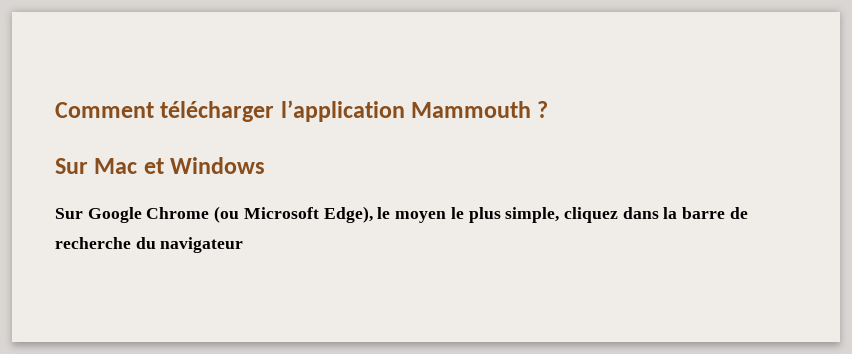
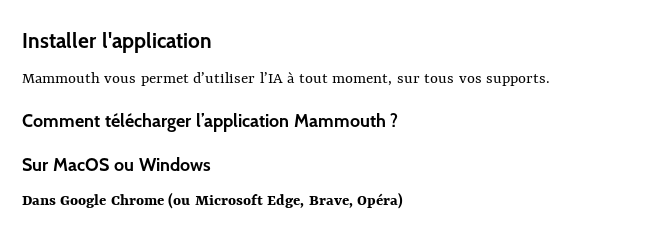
+ Installer l'application
+ Mammouth vous permet d’utiliser l’IA à tout moment, sur tous vos supports.
- Sur Mac et Windows
+ Sur MacOS ou Windows
- Sur Google Chrome (ou Microsoft Edge), le moyen le plus simple, cliquez dans la barre de recherche du navigateur
+ Dans Google Chrome (ou Microsoft Edge, Brave, Opéra)

